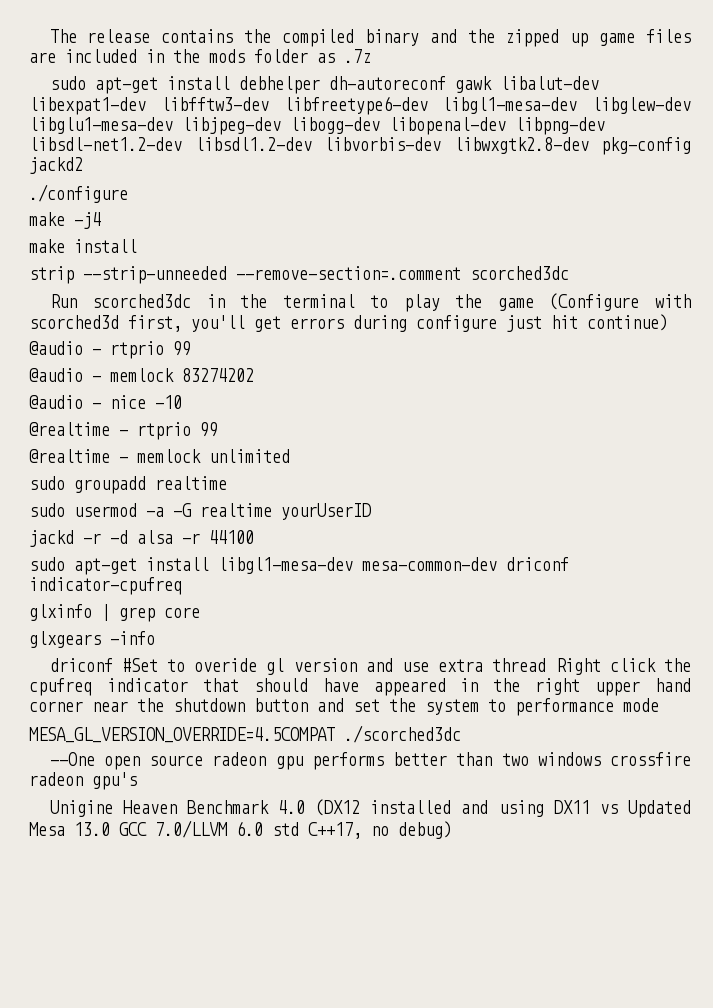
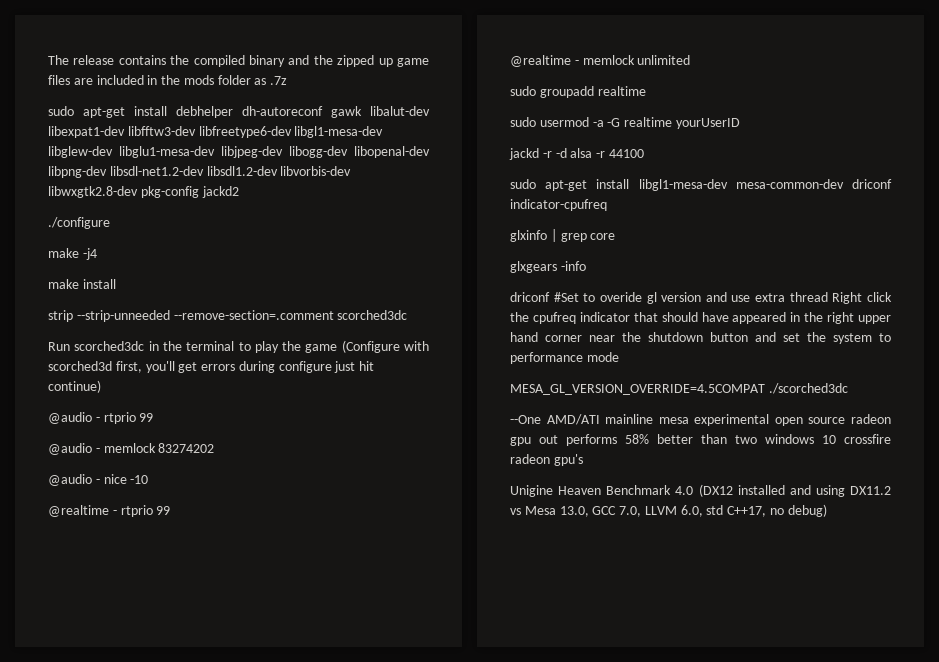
- --One open source radeon gpu performs better than two windows crossfire radeon gpu's
+ --One AMD/ATI mainline mesa experimental open source radeon gpu out performs 58% better than two windows 10 crossfire radeon gpu's
- Unigine Heaven Benchmark 4.0 (DX12 installed and using DX11 vs Updated Mesa 13.0 GCC 7.0/LLVM 6.0 std C++17, no debug)
+ Unigine Heaven Benchmark 4.0 (DX12 installed and using DX11.2 vs Mesa 13.0, GCC 7.0, LLVM 6.0, std C++17, no debug)

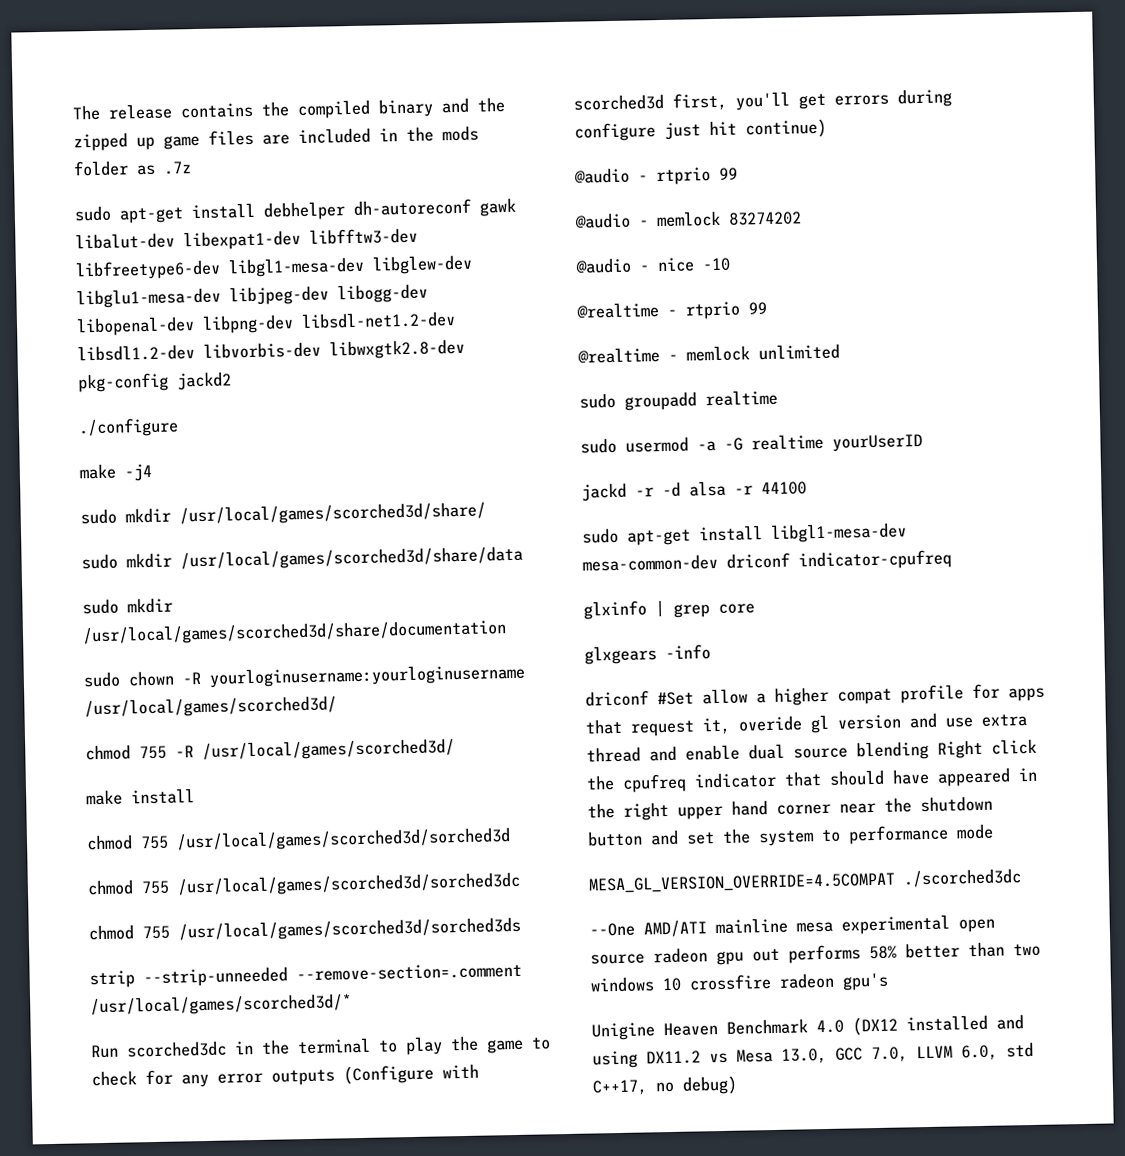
+ sudo mkdir /usr/local/games/scorched3d/share/
+ sudo mkdir /usr/local/games/scorched3d/share/data
+ sudo mkdir /usr/local/games/scorched3d/share/documentation
+ sudo chown -R yourloginusername:yourloginusername /usr/local/games/scorched3d/
+ chmod 755 -R /usr/local/games/scorched3d/
  make install
+ chmod 755 /usr/local/games/scorched3d/sorched3d
+ chmod 755 /usr/local/games/scorched3d/sorched3dc
+ chmod 755 /usr/local/games/scorched3d/sorched3ds
- strip --strip-unneeded --remove-section=.comment scorched3dc
+ strip --strip-unneeded --remove-section=.comment /usr/local/games/scorched3d/*
- Run scorched3dc in the terminal to play the game (Configure with scorched3d first, you'll get errors during configure just hit continue)
+ Run scorched3dc in the terminal to play the game to check for any error outputs (Configure with scorched3d first, you'll get errors during configure just hit continue)
- driconf #Set to overide gl version and use extra thread Right click the cpufreq indicator that should have appeared in the right upper hand corner near the shutdown button and set the system to performance mode
+ driconf #Set allow a higher compat profile for apps that request it, overide gl version and use extra thread and enable dual source blending Right click the cpufreq indicator that should have appeared in the right upper hand corner near the shutdown button and set the system to performance mode

